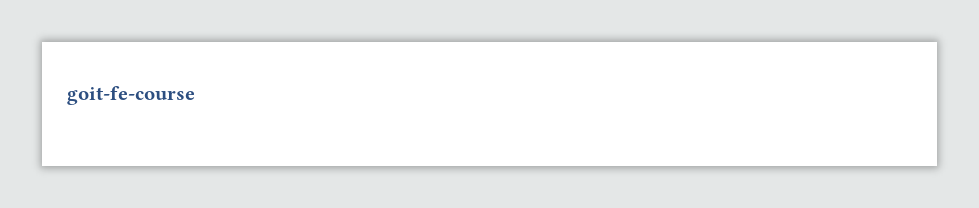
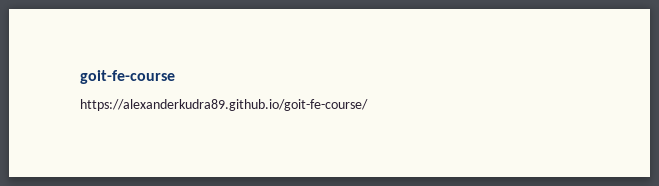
+ https://alexanderkudra89.github.io/goit-fe-course/

